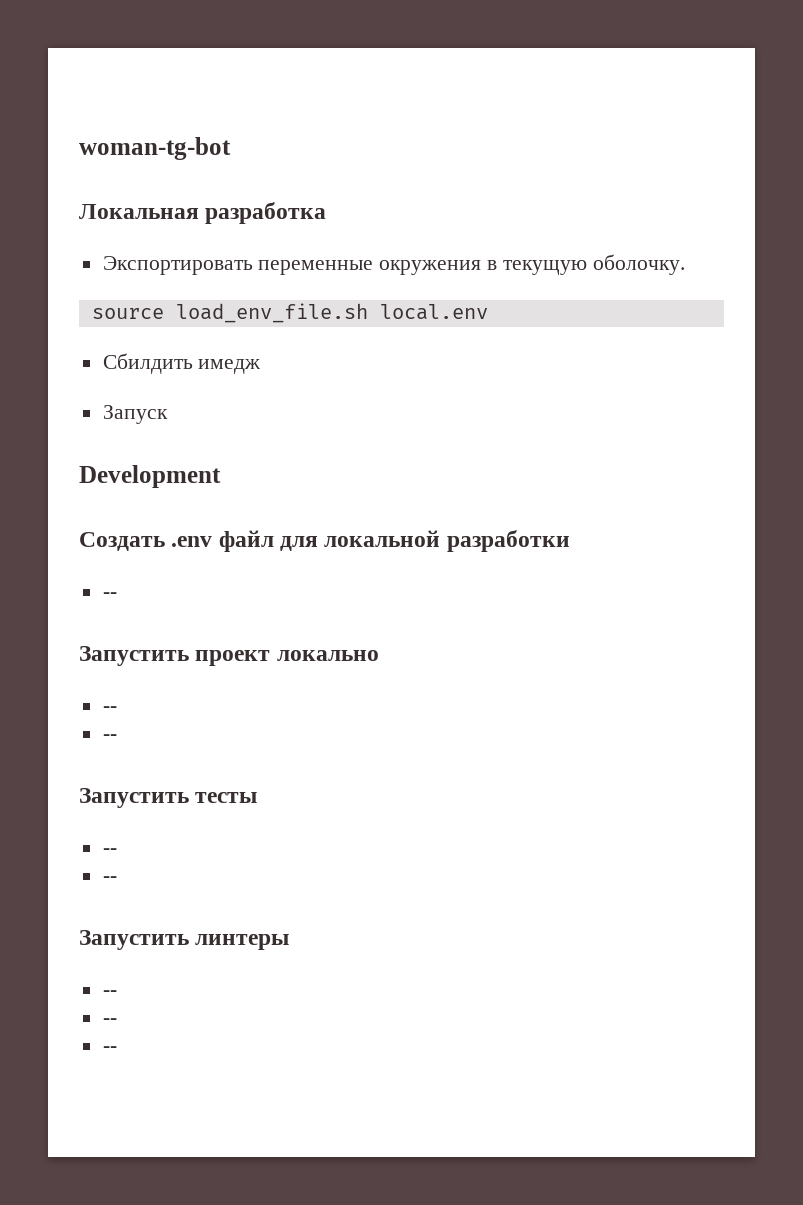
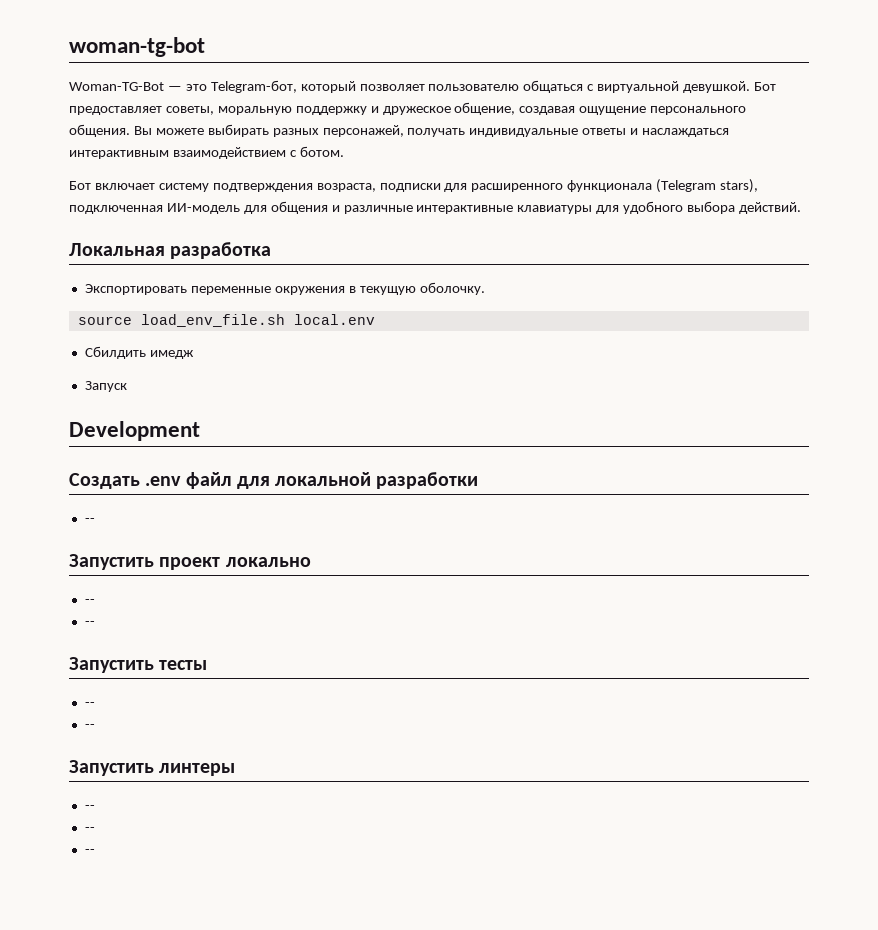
+ Woman-TG-Bot — это Telegram-бот, который позволяет пользователю общаться с виртуальной девушкой. Бот предоставляет советы, моральную поддержку и дружеское общение, создавая ощущение персонального общения. Вы можете выбирать разных персонажей, получать индивидуальные ответы и наслаждаться интерактивным взаимодействием с ботом.
+ Бот включает систему подтверждения возраста, подписки для расширенного функционала (Telegram stars), подключенная ИИ-модель для общения и различные интерактивные клавиатуры для удобного выбора действий.

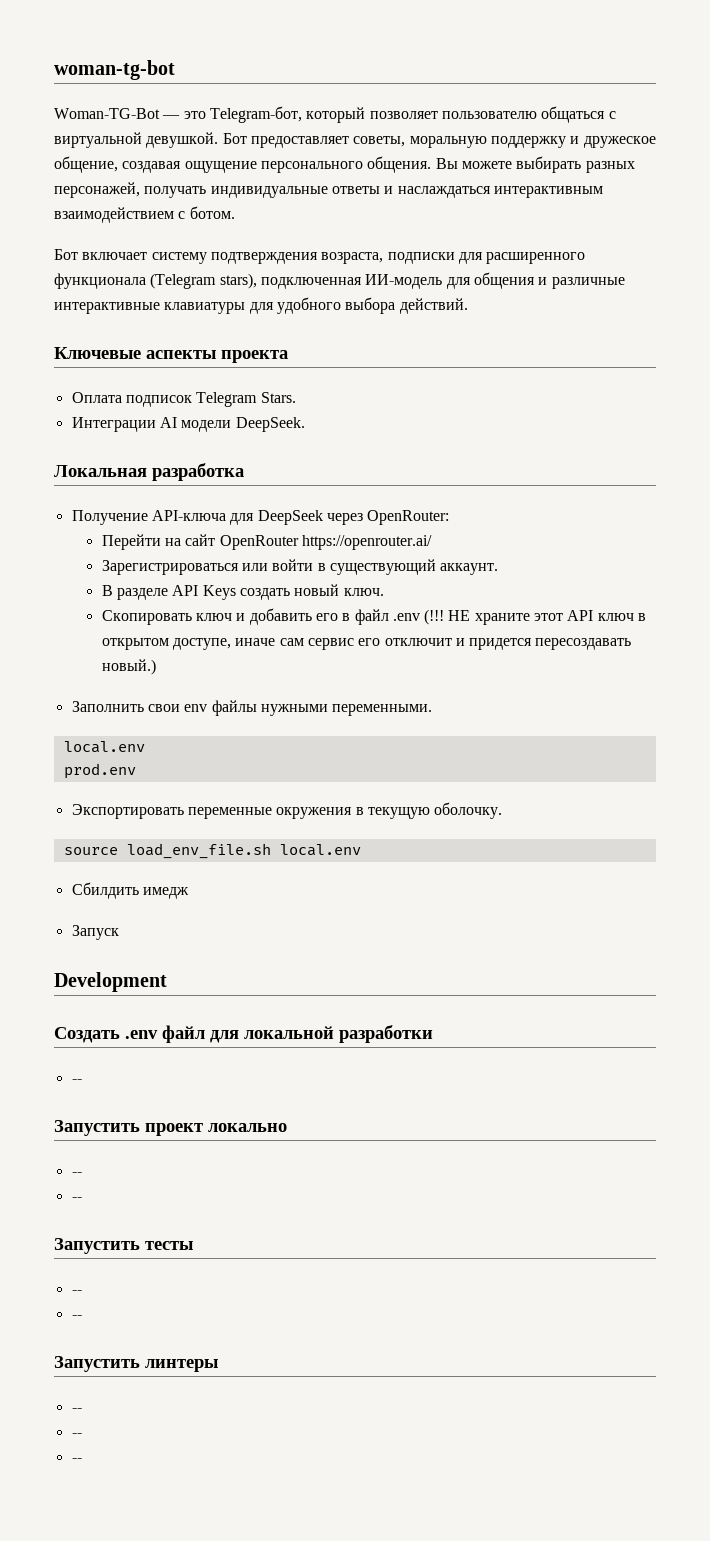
+ Ключевые аспекты проекта
+ Оплата подписок Telegram Stars.
+ Интеграции AI модели DeepSeek.
  Локальная разработка
+ Получение API-ключа для DeepSeek через OpenRouter:
+ Перейти на сайт OpenRouter https://openrouter.ai/
+ Зарегистрироваться или войти в существующий аккаунт.
+ В разделе API Keys создать новый ключ.
+ Скопировать ключ и добавить его в файл .env (!!! НЕ храните этот API ключ в открытом доступе, иначе сам сервис его отключит и придется пересоздавать новый.)
+ Заполнить свои env файлы нужными переменными.
+ local.env
+ prod.env

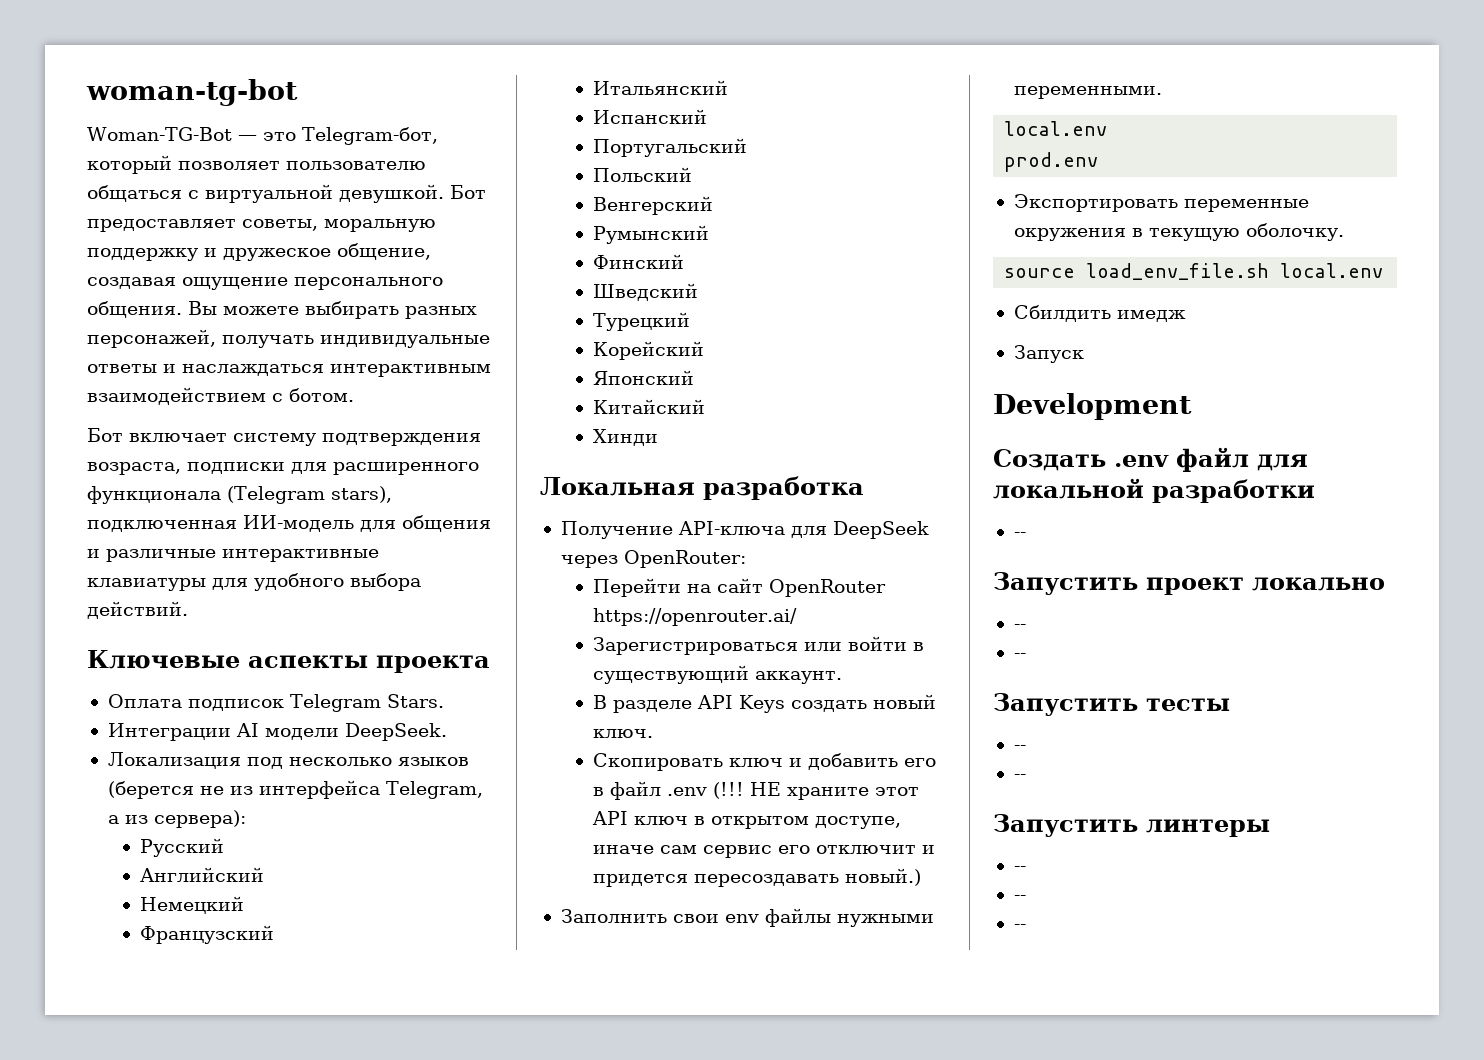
+ Локализация под несколько языков (берется не из интерфейса Telegram, а из сервера):
+ Русский
+ Английский
+ Немецкий
+ Французский
+ Итальянский
+ Испанский
+ Португальский
+ Польский
+ Венгерский
+ Румынский
+ Финский
+ Шведский
+ Турецкий
+ Корейский
+ Японский
+ Китайский
+ Хинди

